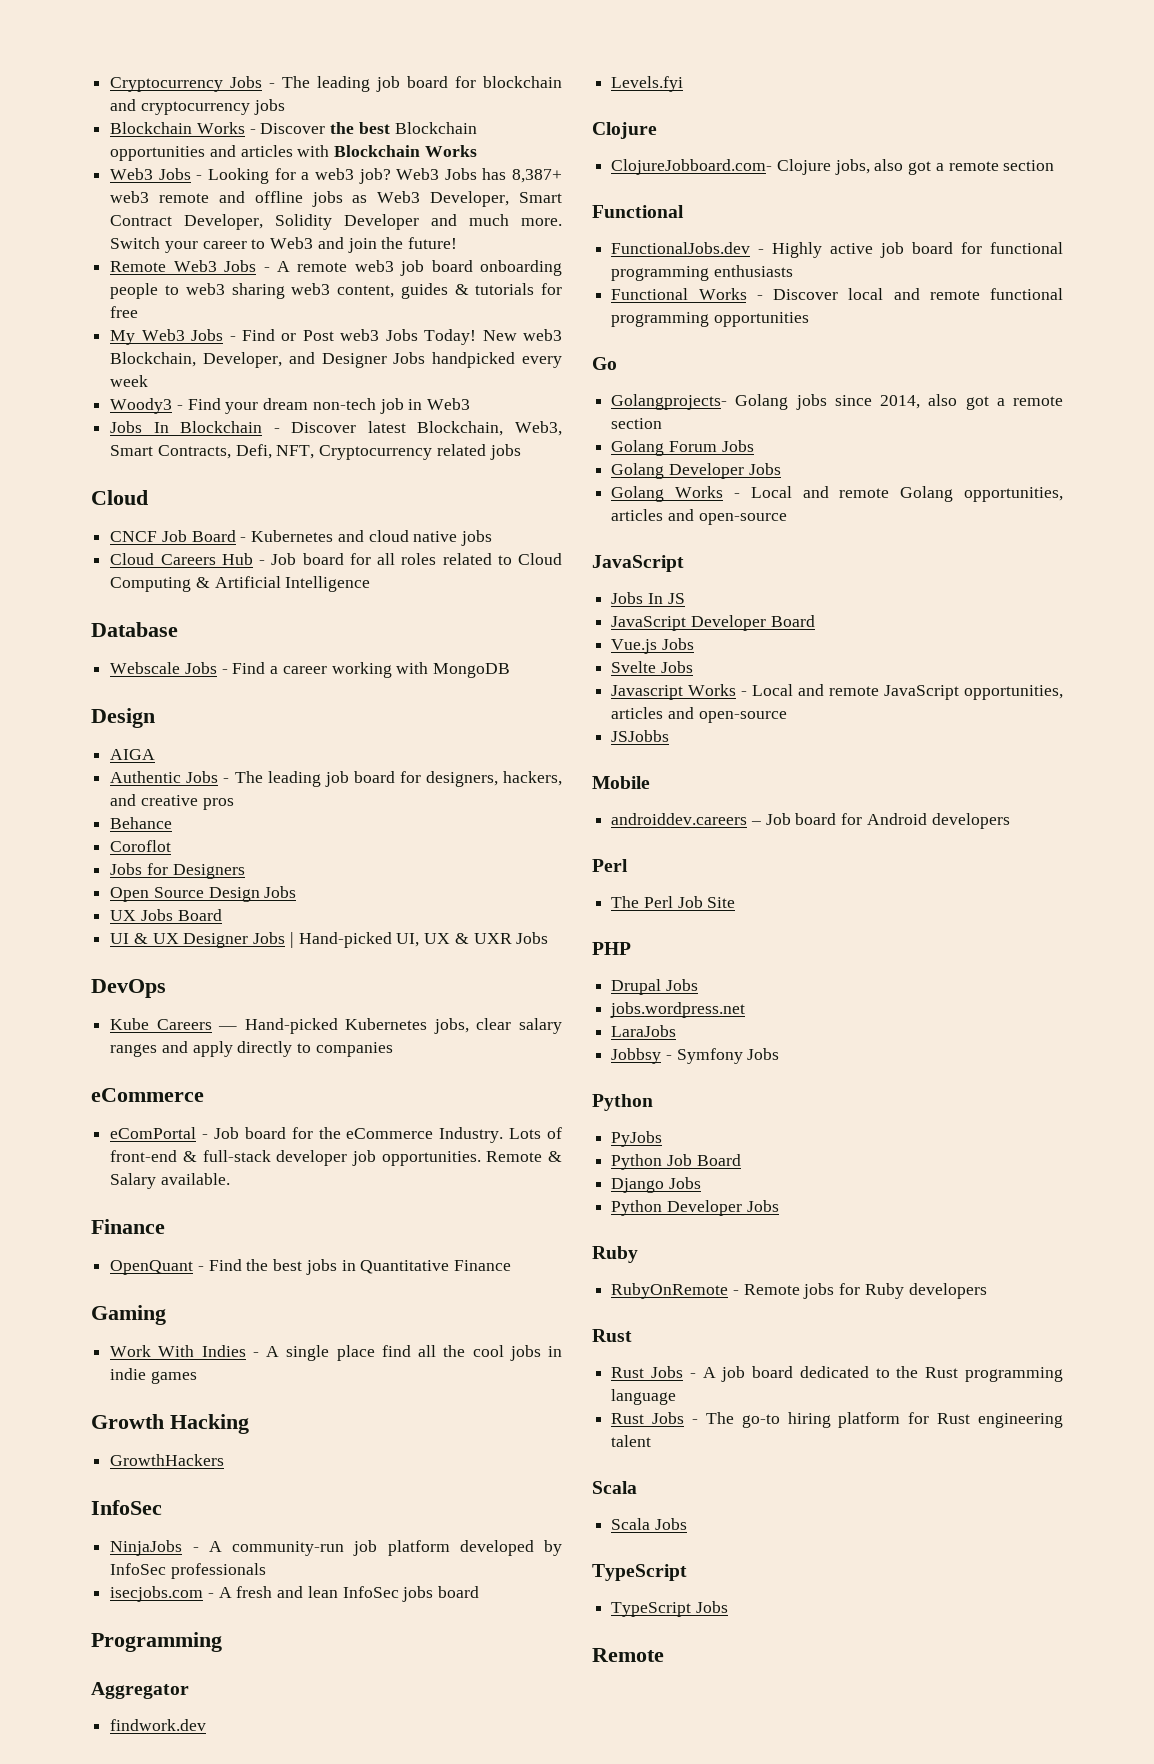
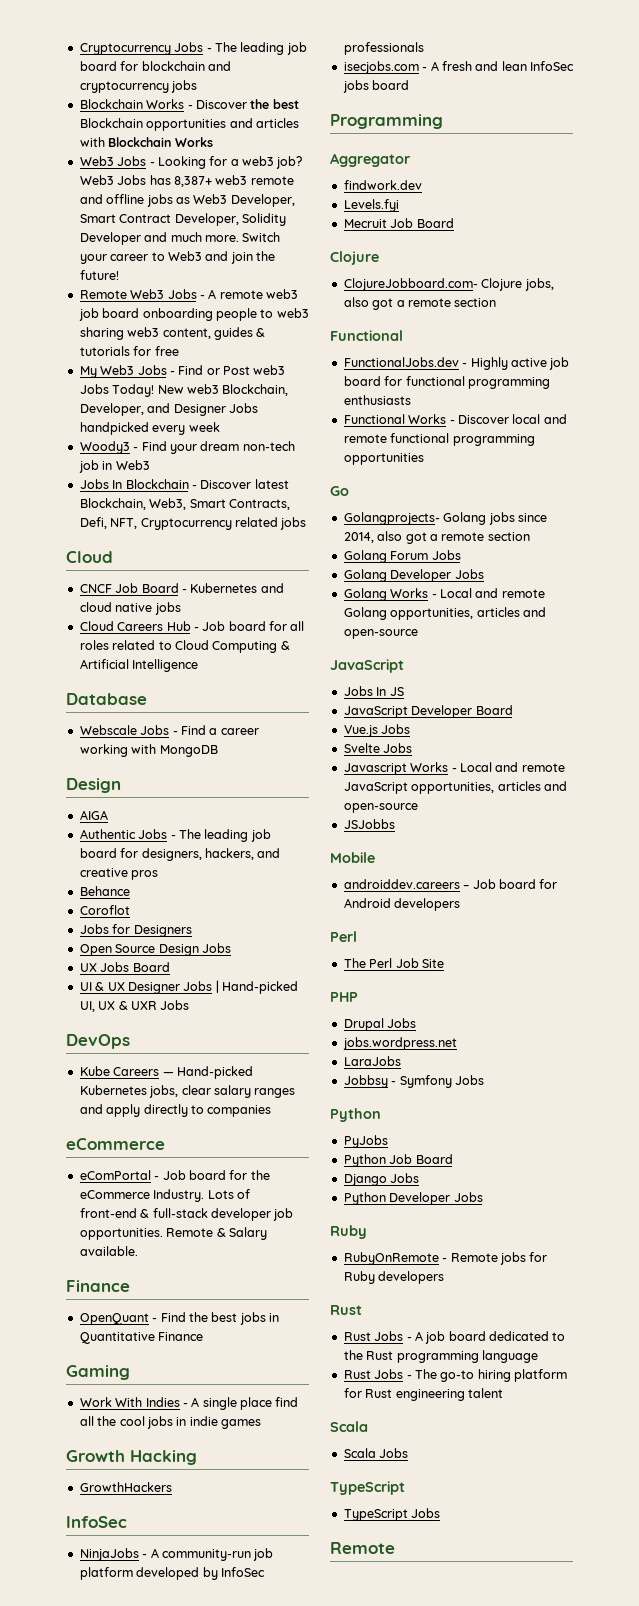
+ Mecruit Job Board

